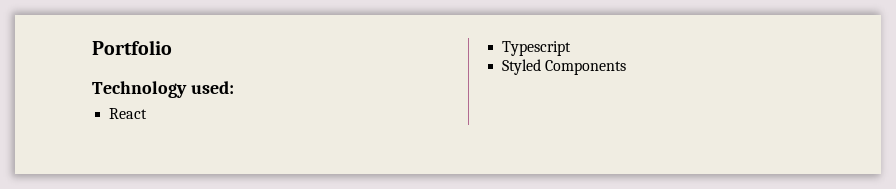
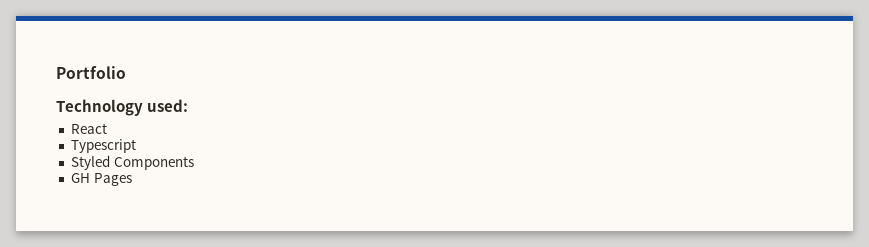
+ GH Pages

